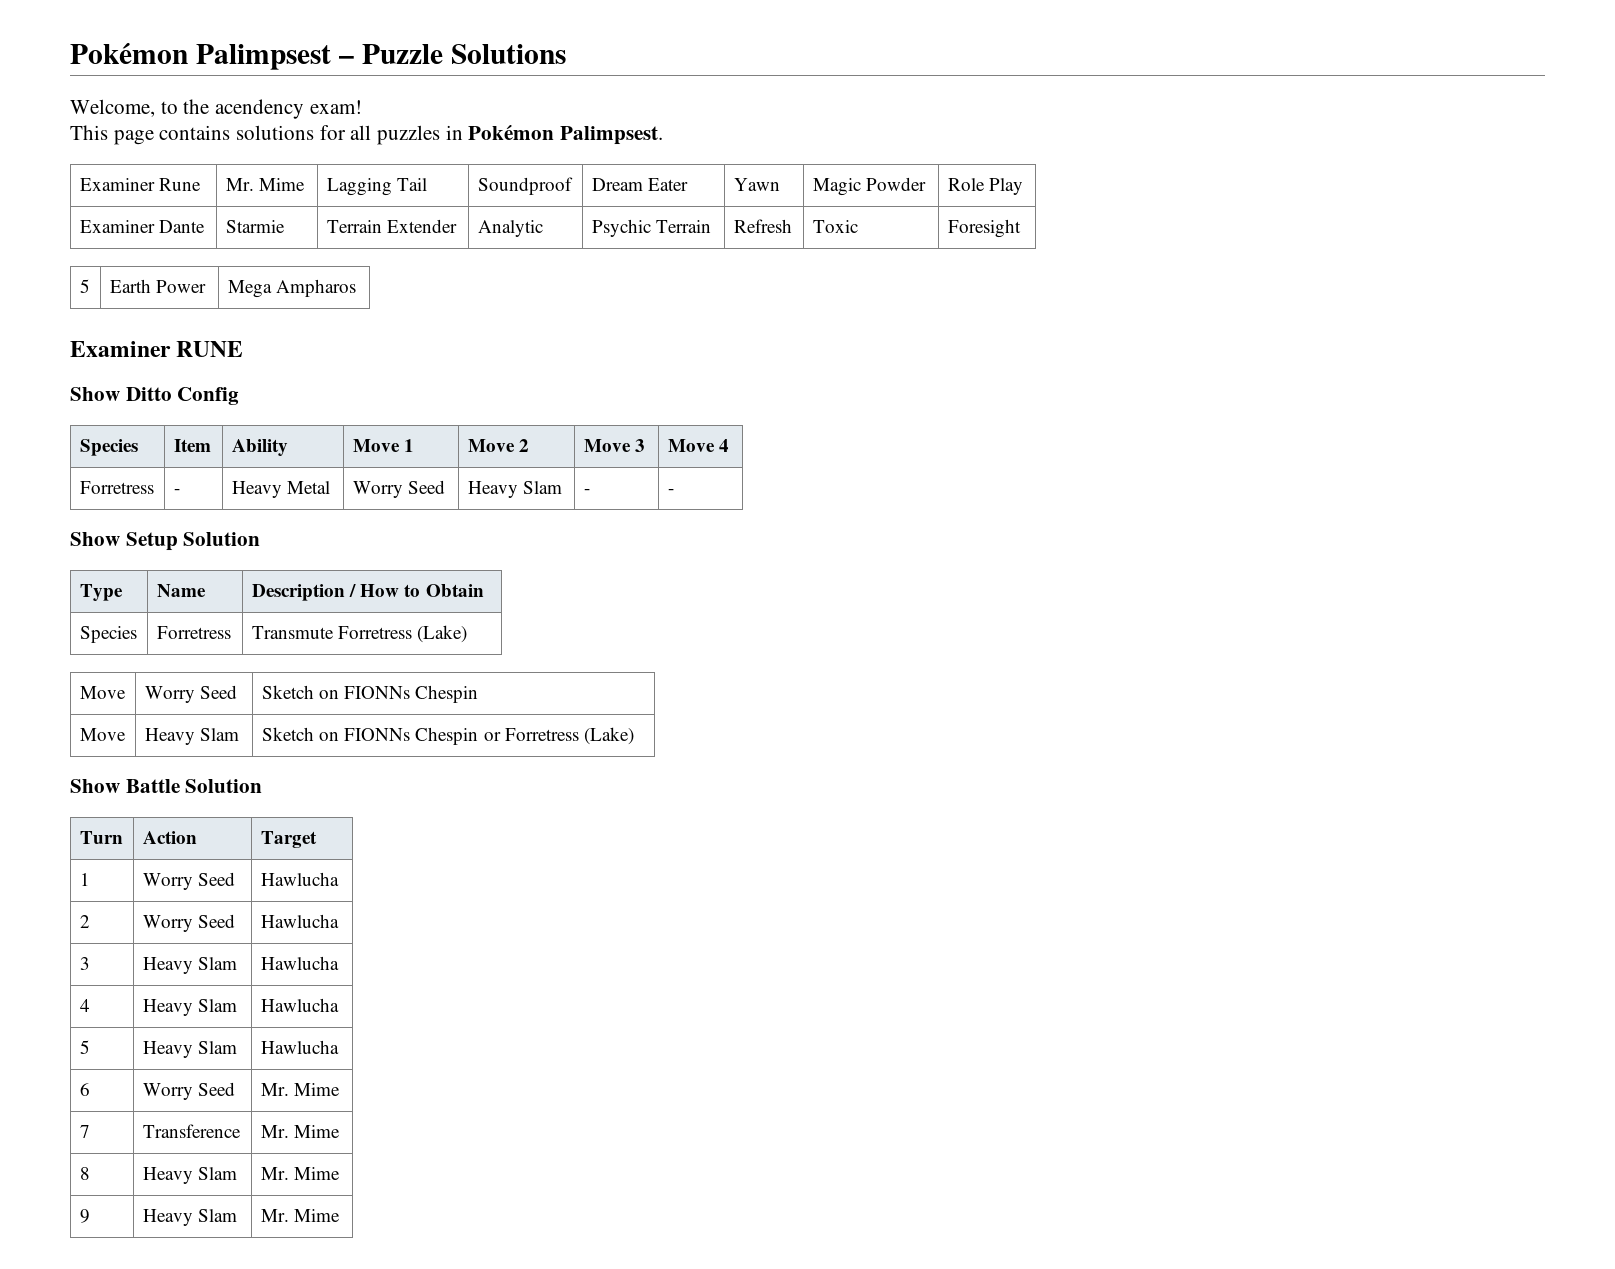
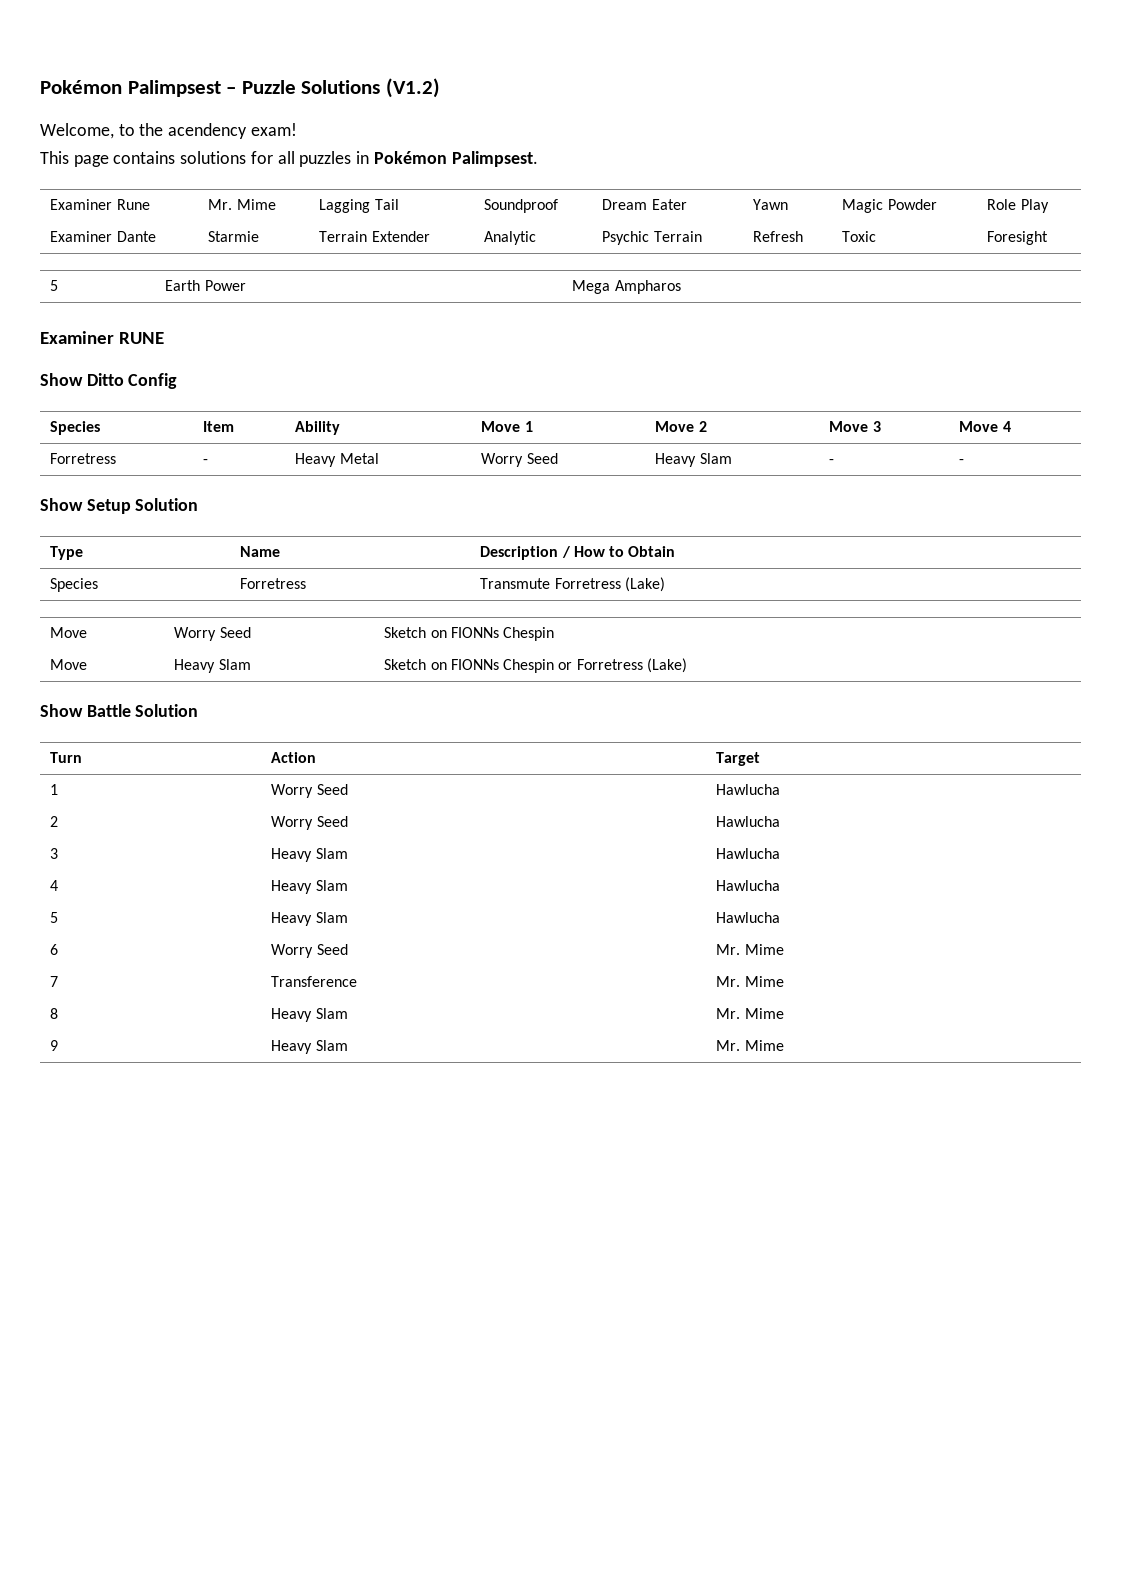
- Pokémon Palimpsest – Puzzle Solutions
+ Pokémon Palimpsest – Puzzle Solutions (V1.2)

